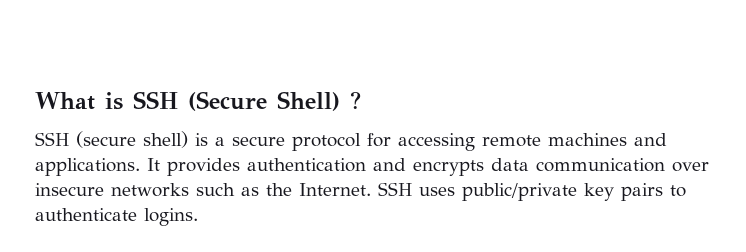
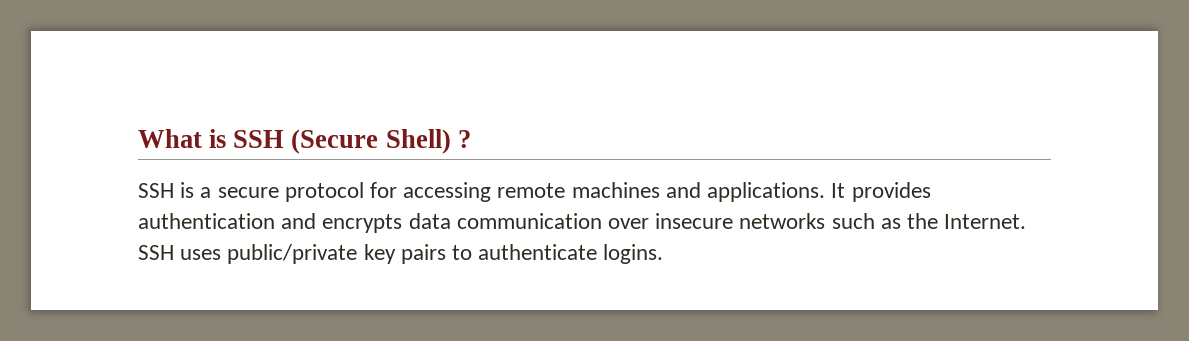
- SSH (secure shell) is a secure protocol for accessing remote machines and applications.
+ SSH is a secure protocol for accessing remote machines and applications.

